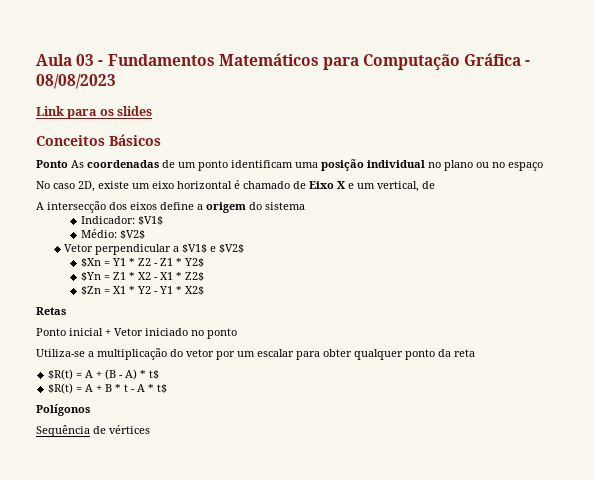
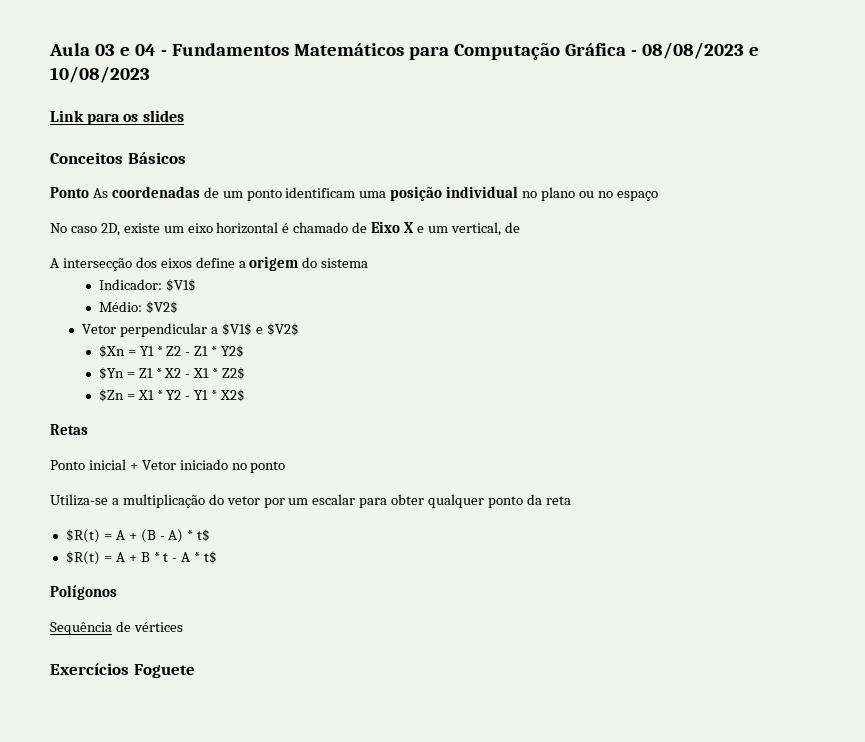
- Aula 03 - Fundamentos Matemáticos para Computação Gráfica - 08/08/2023
+ Aula 03 e 04 - Fundamentos Matemáticos para Computação Gráfica - 08/08/2023 e 10/08/2023
+ Exercícios Foguete

